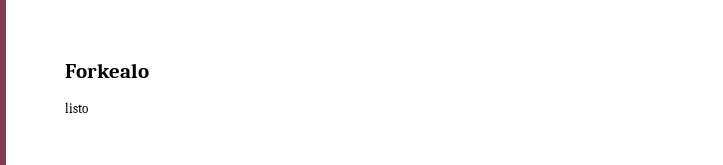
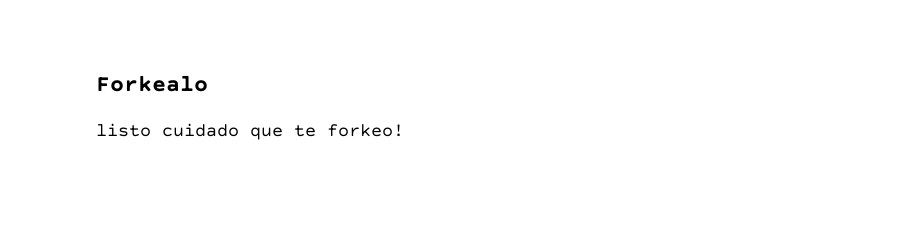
- listo
+ listo cuidado que te forkeo!

